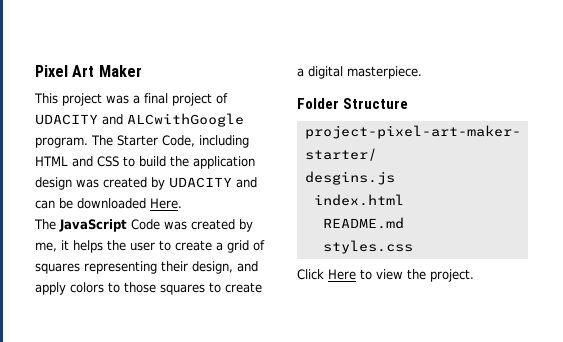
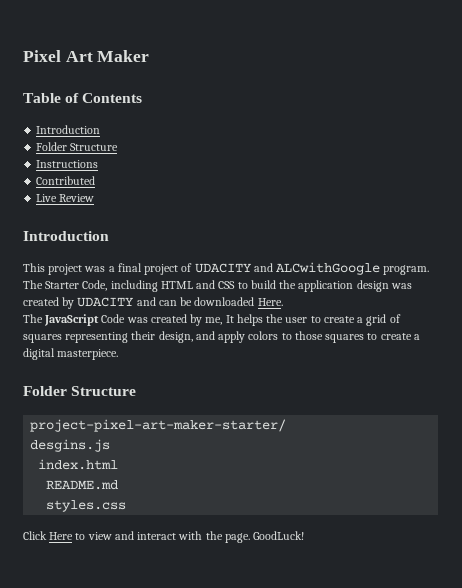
+ Table of Contents
+ Introduction
+ Folder Structure
+ Instructions
+ Contributed
+ Live Review
+ Introduction
- The JavaScript Code was created by me, it helps the user to create a grid of squares representing their design, and apply colors to those squares to create a digital masterpiece.
+ The JavaScript Code was created by me, It helps the user to create a grid of squares representing their design, and apply colors to those squares to create a digital masterpiece.
- Click Here to view the project.
+ Click Here to view and interact with the page. GoodLuck!

